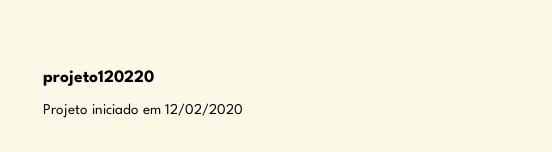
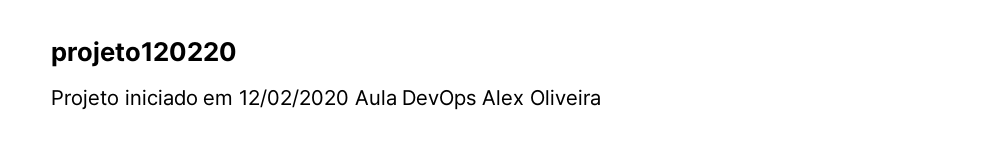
- Projeto iniciado em 12/02/2020
+ Projeto iniciado em 12/02/2020 Aula DevOps Alex Oliveira

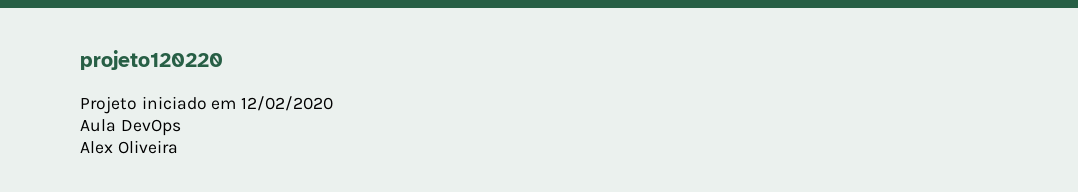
- Projeto iniciado em 12/02/2020 Aula DevOps Alex Oliveira
+ Projeto iniciado em 12/02/2020
+ Aula DevOps
+ Alex Oliveira

